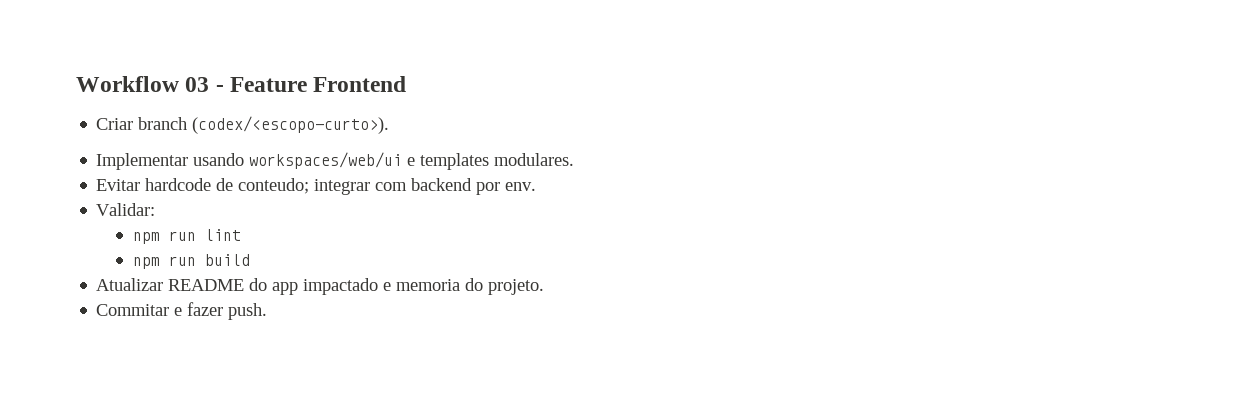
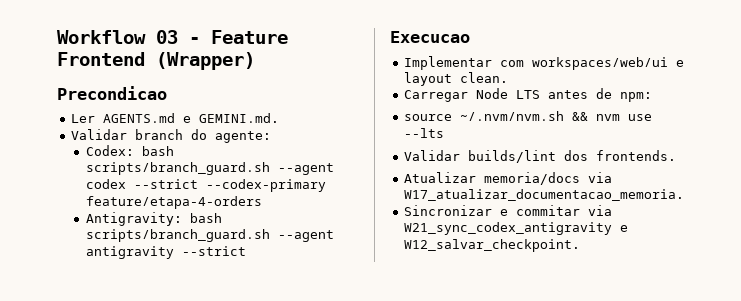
- Workflow 03 - Feature Frontend
- Criar branch (codex/<escopo-curto>).
+ Workflow 03 - Feature Frontend (Wrapper)
+ Precondicao
+ Ler AGENTS.md e GEMINI.md.
+ Validar branch do agente:
+ Codex: bash scripts/branch_guard.sh --agent codex --strict --codex-primary feature/etapa-4-orders
+ Antigravity: bash scripts/branch_guard.sh --agent antigravity --strict
+ Execucao
- Implementar usando workspaces/web/ui e templates modulares.
- Evitar hardcode de conteudo; integrar com backend por env.
- Validar:
- npm run lint
- npm run build
- Atualizar README do app impactado e memoria do projeto.
- Commitar e fazer push.
+ Implementar com workspaces/web/ui e layout clean.
+ Carregar Node LTS antes de npm:
+ source ~/.nvm/nvm.sh && nvm use --lts
+ Validar builds/lint dos frontends.
+ Atualizar memoria/docs via W17_atualizar_documentacao_memoria.
+ Sincronizar e commitar via W21_sync_codex_antigravity e W12_salvar_checkpoint.

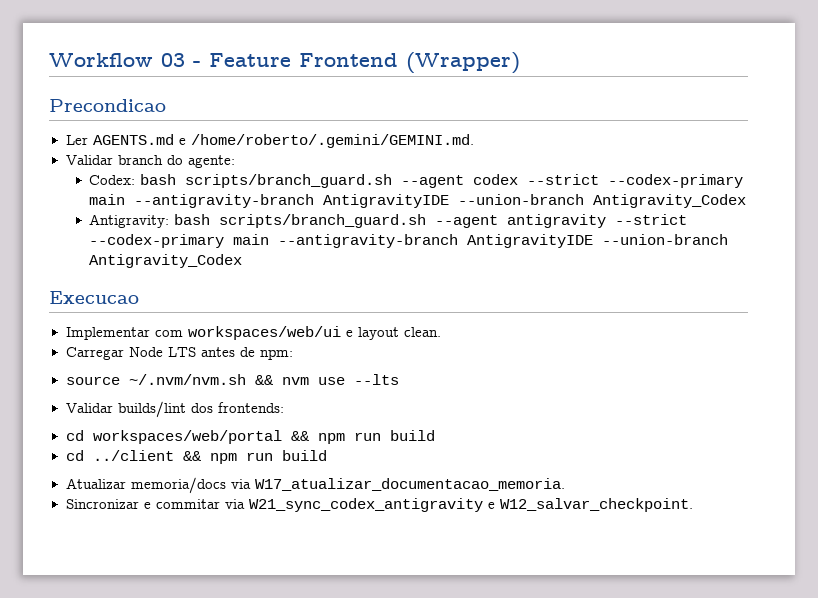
- Ler AGENTS.md e GEMINI.md.
+ Ler AGENTS.md e /home/roberto/.gemini/GEMINI.md.
- Codex: bash scripts/branch_guard.sh --agent codex --strict --codex-primary feature/etapa-4-orders
+ Codex: bash scripts/branch_guard.sh --agent codex --strict --codex-primary main --antigravity-branch AntigravityIDE --union-branch Antigravity_Codex
- Antigravity: bash scripts/branch_guard.sh --agent antigravity --strict
+ Antigravity: bash scripts/branch_guard.sh --agent antigravity --strict --codex-primary main --antigravity-branch AntigravityIDE --union-branch Antigravity_Codex
- Validar builds/lint dos frontends.
+ Validar builds/lint dos frontends:
+ cd workspaces/web/portal && npm run build
+ cd ../client && npm run build

